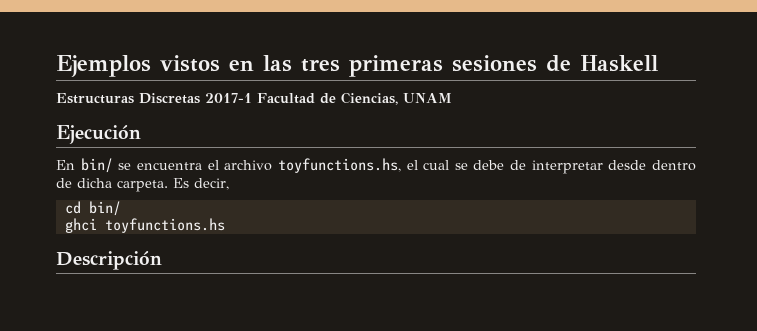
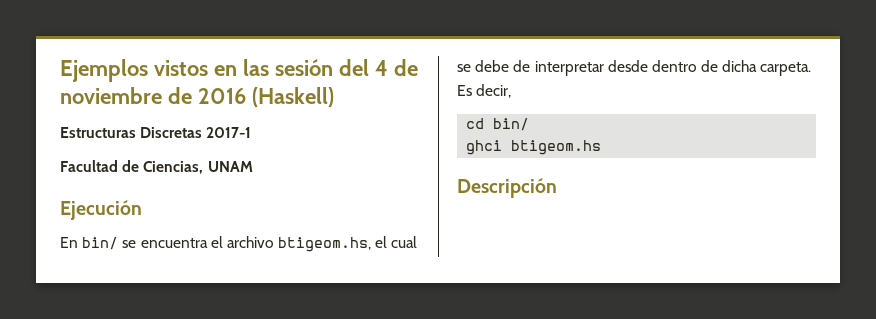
- Ejemplos vistos en las tres primeras sesiones de Haskell
+ Ejemplos vistos en las sesión del 4 de noviembre de 2016 (Haskell)
- Estructuras Discretas 2017-1 Facultad de Ciencias, UNAM
+ Estructuras Discretas 2017-1
+ Facultad de Ciencias, UNAM
- En bin/ se encuentra el archivo toyfunctions.hs, el cual se debe de interpretar desde dentro de dicha carpeta.
+ En bin/ se encuentra el archivo btigeom.hs, el cual se debe de interpretar desde dentro de dicha carpeta.
- ghci toyfunctions.hs
+ ghci btigeom.hs

